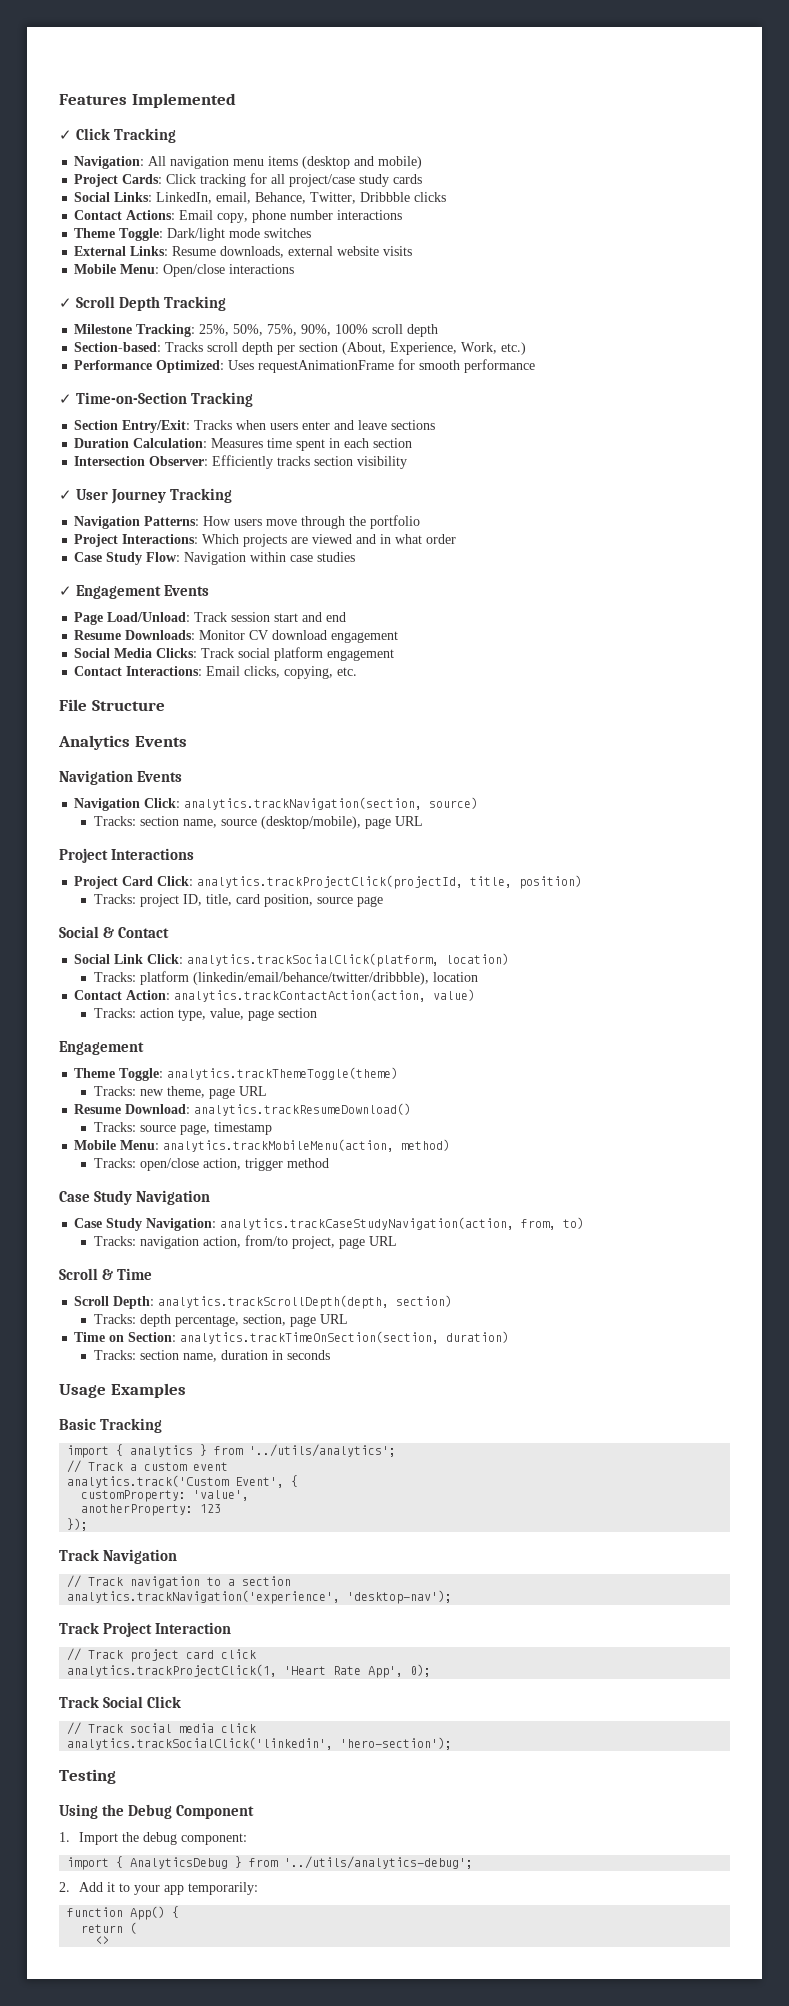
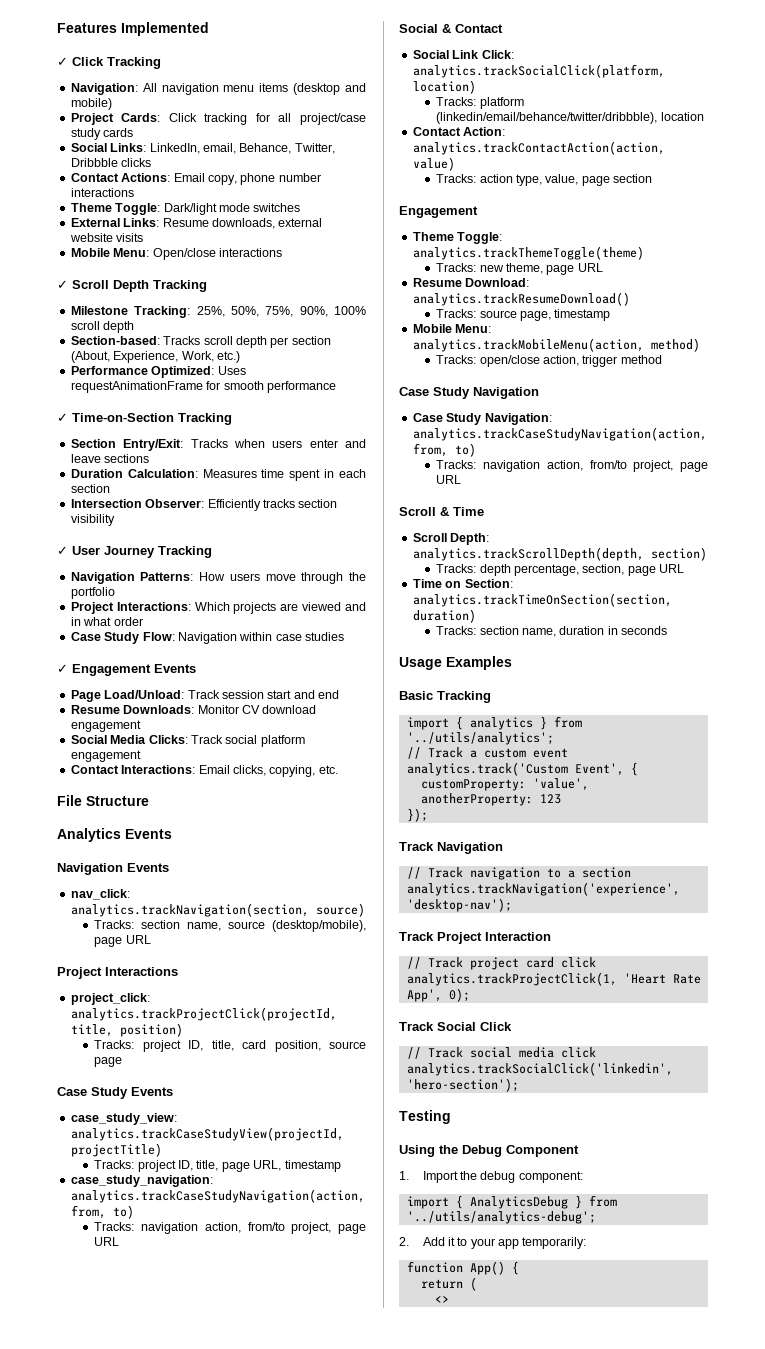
- Navigation Click: analytics.trackNavigation(section, source)
+ nav_click: analytics.trackNavigation(section, source)
- Project Card Click: analytics.trackProjectClick(projectId, title, position)
+ project_click: analytics.trackProjectClick(projectId, title, position)
+ Case Study Events
+ case_study_view: analytics.trackCaseStudyView(projectId, projectTitle)
+ Tracks: project ID, title, page URL, timestamp
+ case_study_navigation: analytics.trackCaseStudyNavigation(action, from, to)
+ Tracks: navigation action, from/to project, page URL

